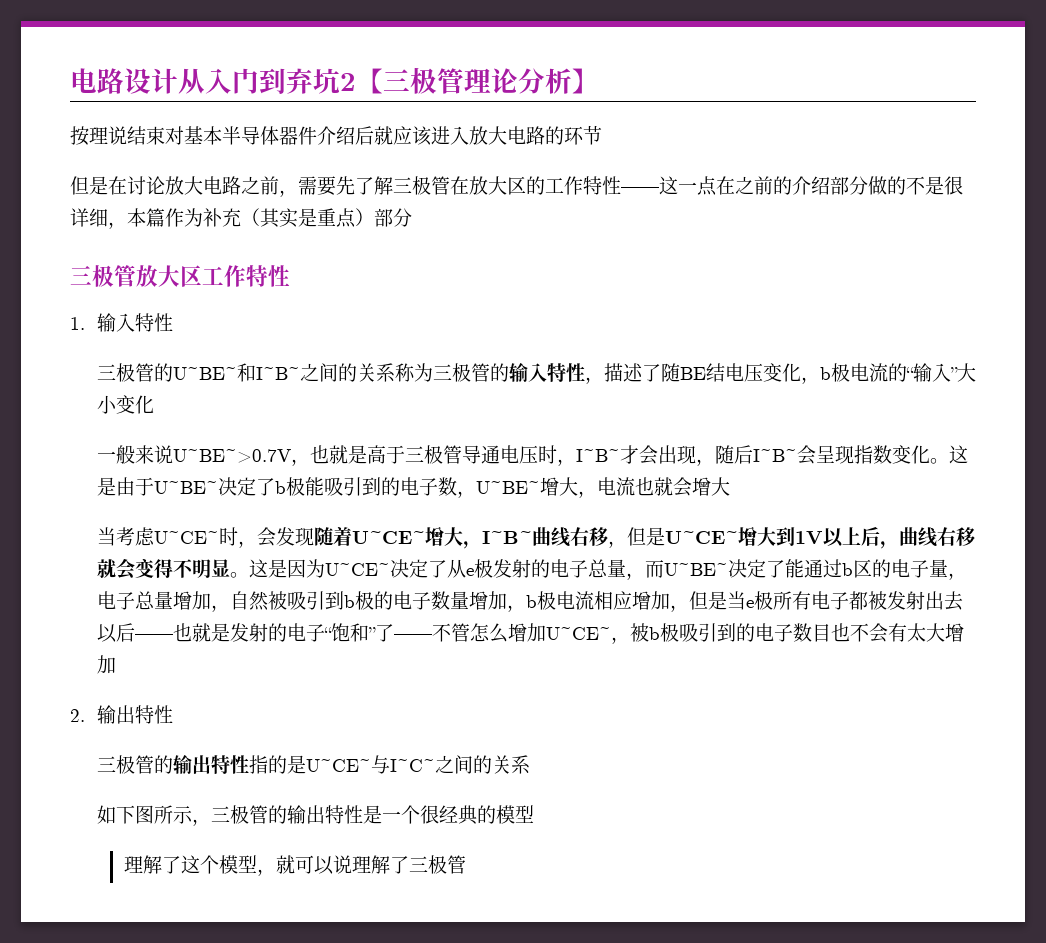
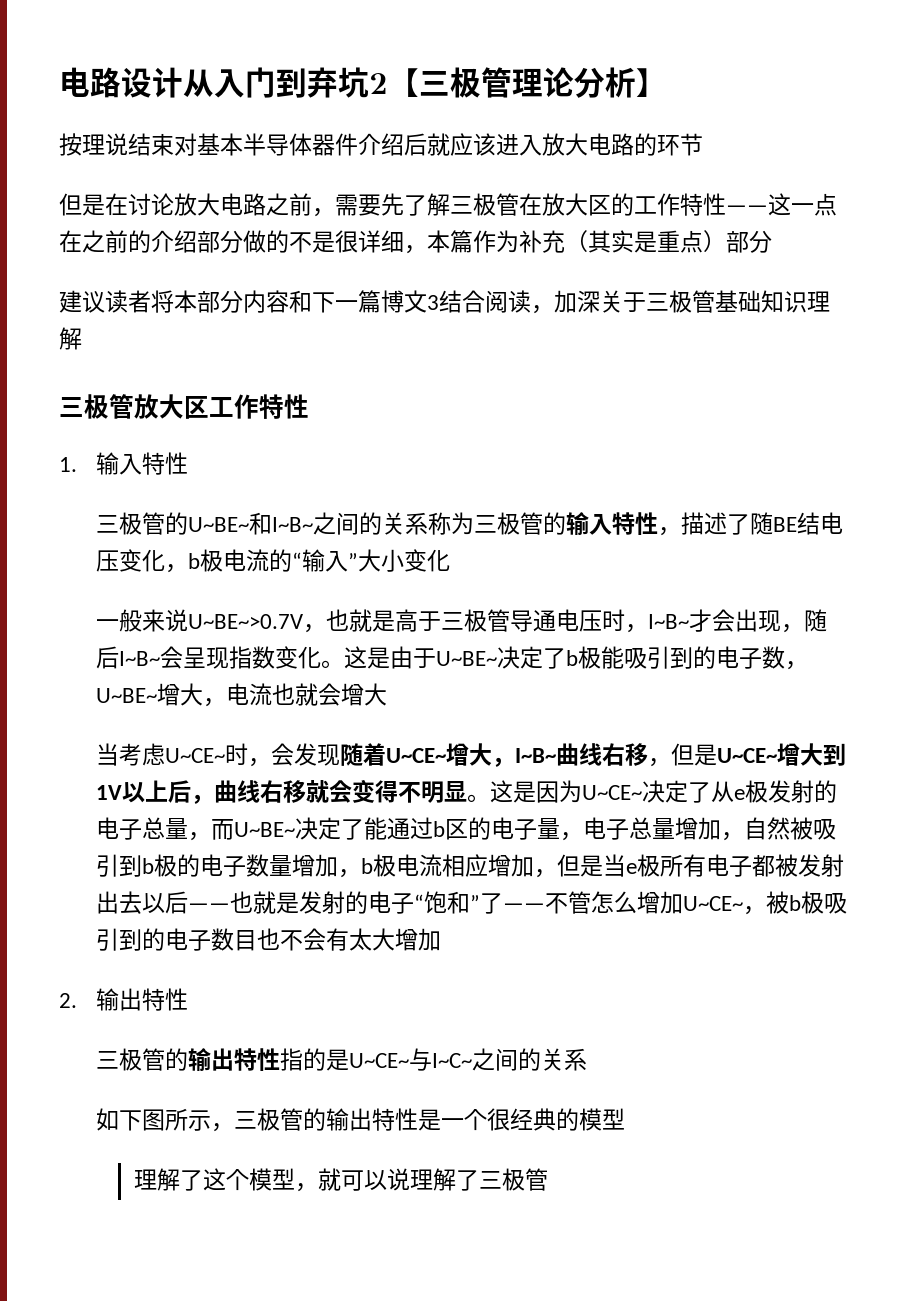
+ 建议读者将本部分内容和下一篇博文3结合阅读，加深关于三极管基础知识理解

